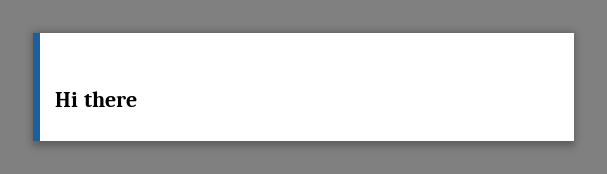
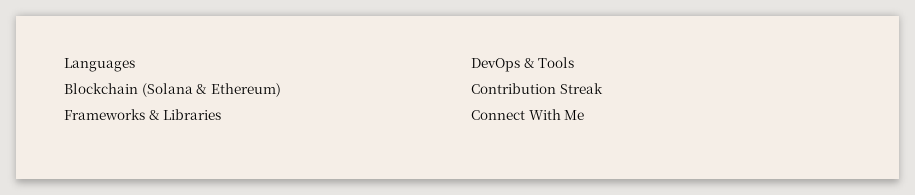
- Hi there
+ Languages
+ Blockchain (Solana & Ethereum)
+ Frameworks & Libraries
+ DevOps & Tools
+ Contribution Streak
+ Connect With Me

